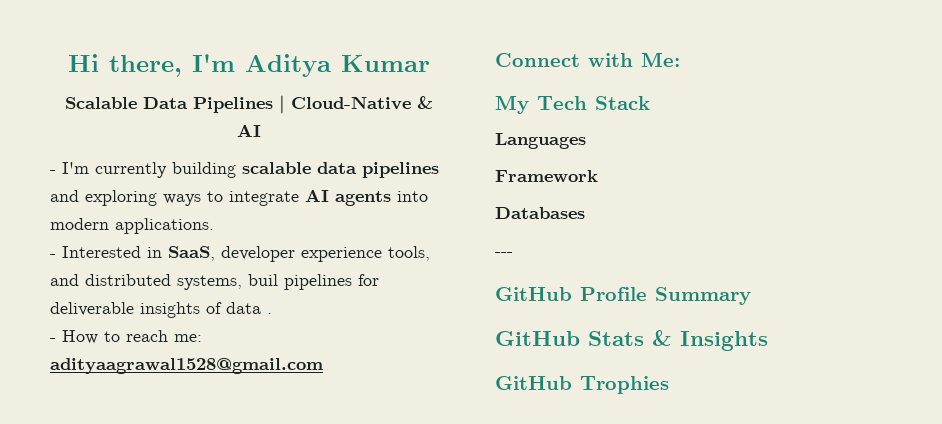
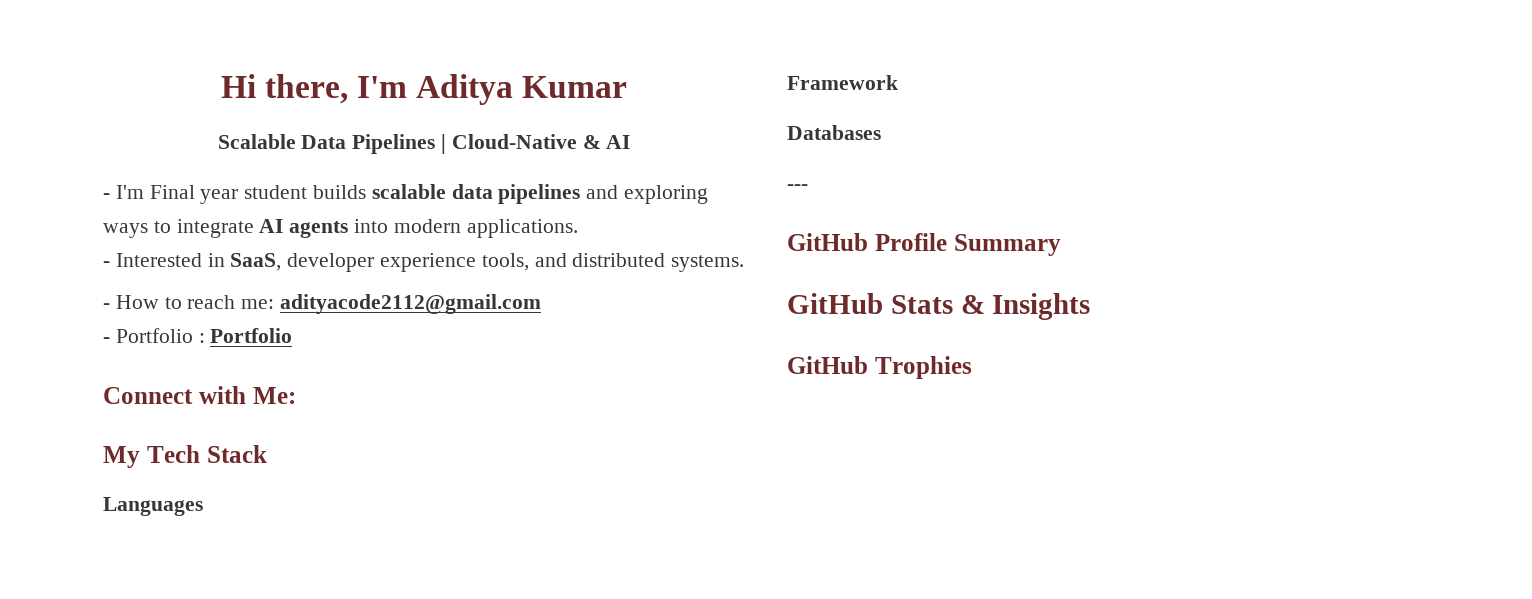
- - I'm currently building scalable data pipelines and exploring ways to integrate AI agents into modern applications.
+ - I'm Final year student builds scalable data pipelines and exploring ways to integrate AI agents into modern applications.
- - Interested in SaaS, developer experience tools, and distributed systems, buil pipelines for deliverable insights of data .
+ - Interested in SaaS, developer experience tools, and distributed systems.
- - How to reach me: adityaagrawal1528@gmail.com
+ - How to reach me: adityacode2112@gmail.com
+ - Portfolio : Portfolio

